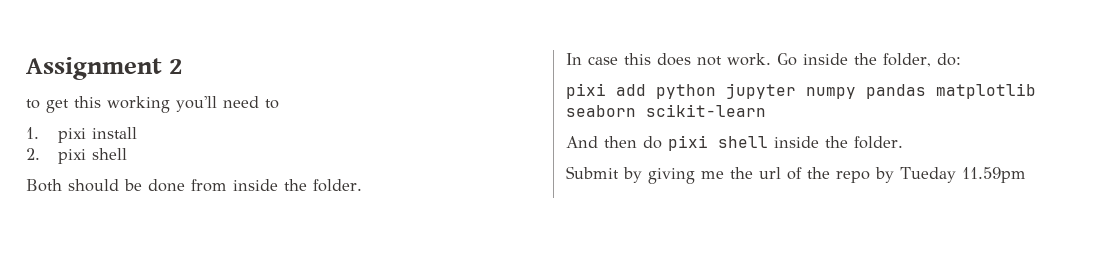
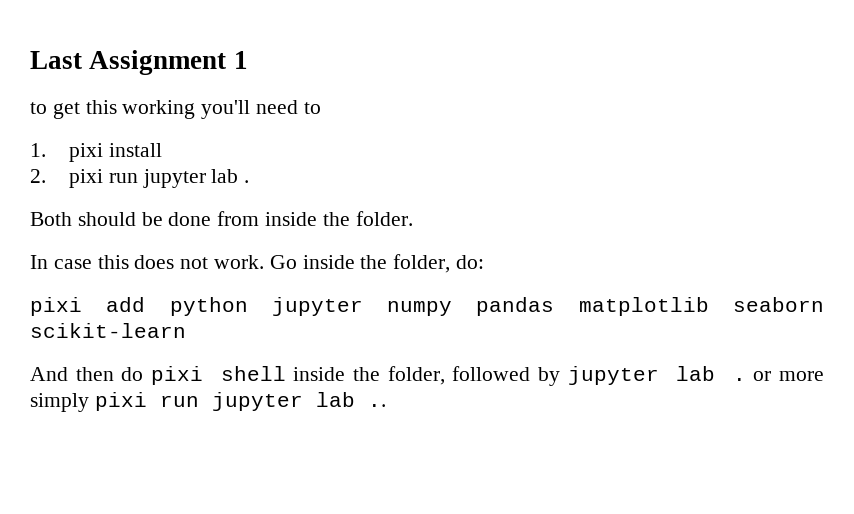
- Assignment 2
+ Last Assignment 1
- 2. pixi shell
+ 2. pixi run jupyter lab .
- And then do pixi shell inside the folder.
- Submit by giving me the url of the repo by Tueday 11.59pm
+ And then do pixi shell inside the folder, followed by jupyter lab . or more simply pixi run jupyter lab ..

